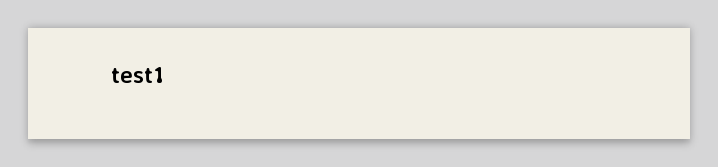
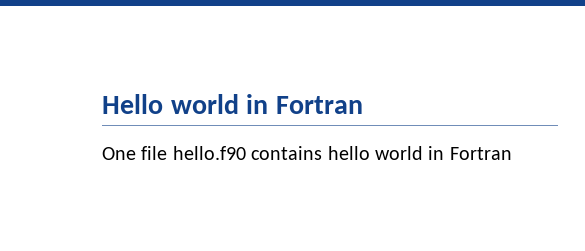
- test1
+ Hello world in Fortran
+ One file hello.f90 contains hello world in Fortran

